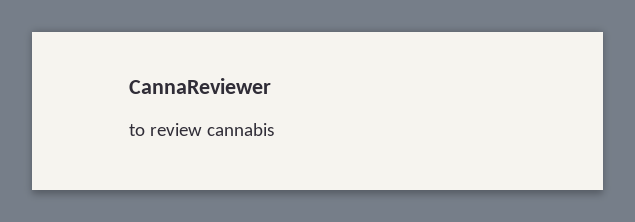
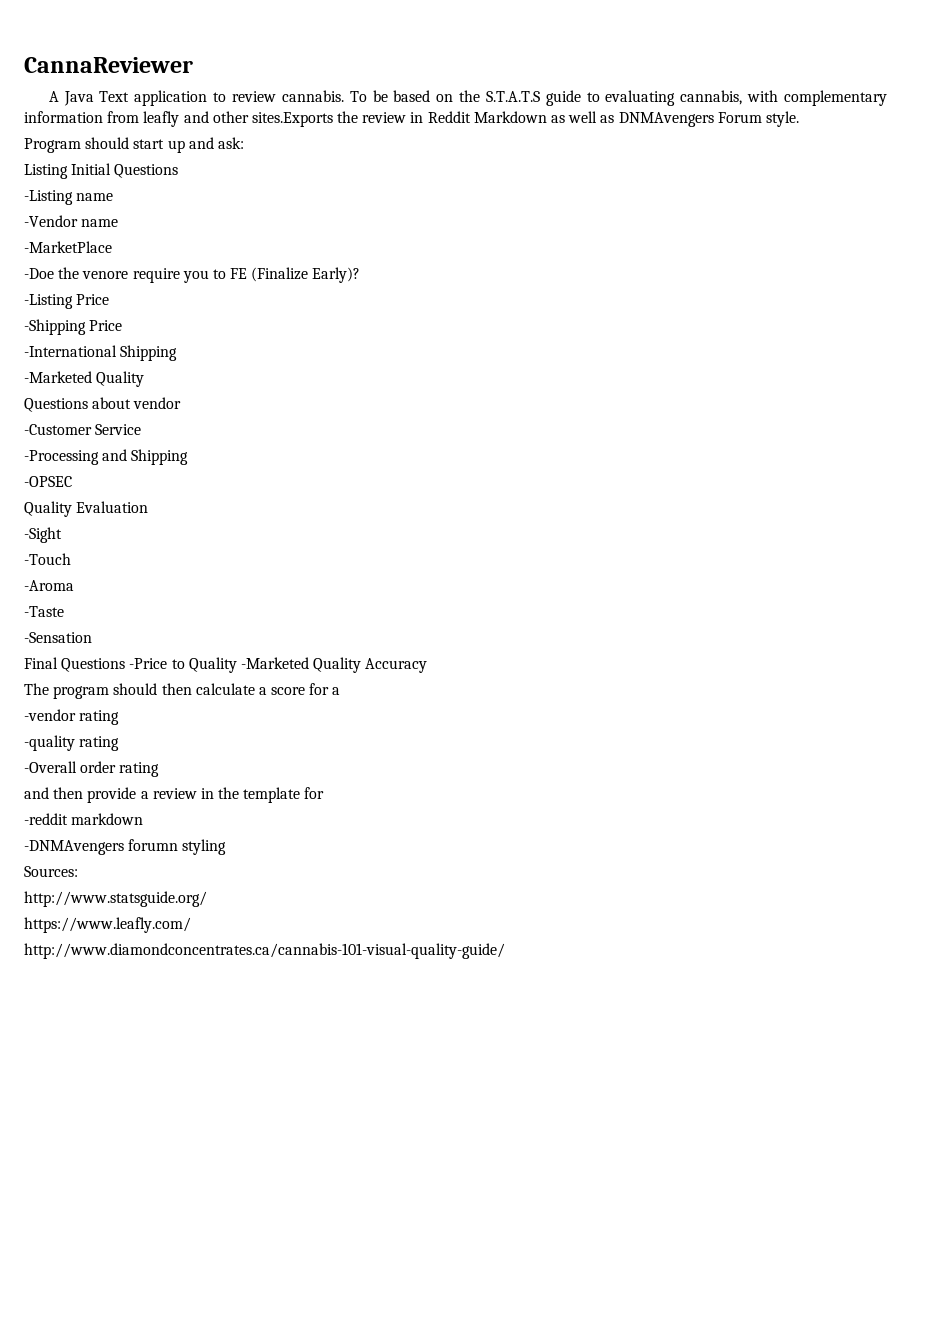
- to review cannabis
+ A Java Text application to review cannabis. To be based on the S.T.A.T.S guide to evaluating cannabis, with complementary information from leafly and other sites.Exports the review in Reddit Markdown as well as DNMAvengers Forum style.
+ Program should start up and ask:
+ Listing Initial Questions
+ -Listing name
+ -Vendor name
+ -MarketPlace
+ -Doe the venore require you to FE (Finalize Early)?
+ -Listing Price
+ -Shipping Price
+ -International Shipping
+ -Marketed Quality
+ Questions about vendor
+ -Customer Service
+ -Processing and Shipping
+ -OPSEC
+ Quality Evaluation
+ -Sight
+ -Touch
+ -Aroma
+ -Taste
+ -Sensation
+ Final Questions -Price to Quality -Marketed Quality Accuracy
+ The program should then calculate a score for a
+ -vendor rating
+ -quality rating
+ -Overall order rating
+ and then provide a review in the template for
+ -reddit markdown
+ -DNMAvengers forumn styling
+ Sources:
+ http://www.statsguide.org/
+ https://www.leafly.com/
+ http://www.diamondconcentrates.ca/cannabis-101-visual-quality-guide/

